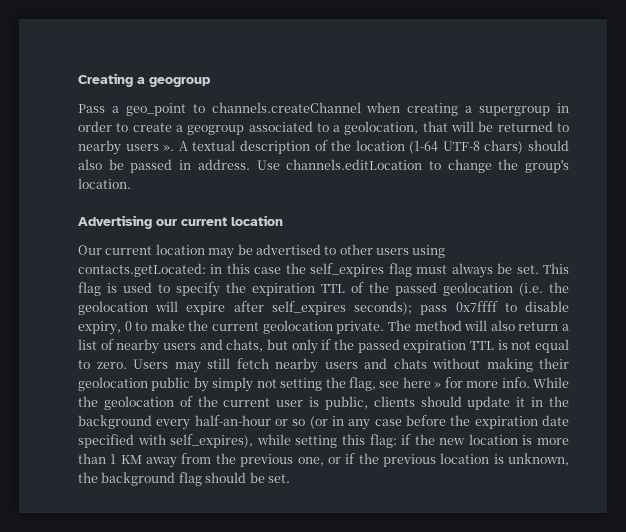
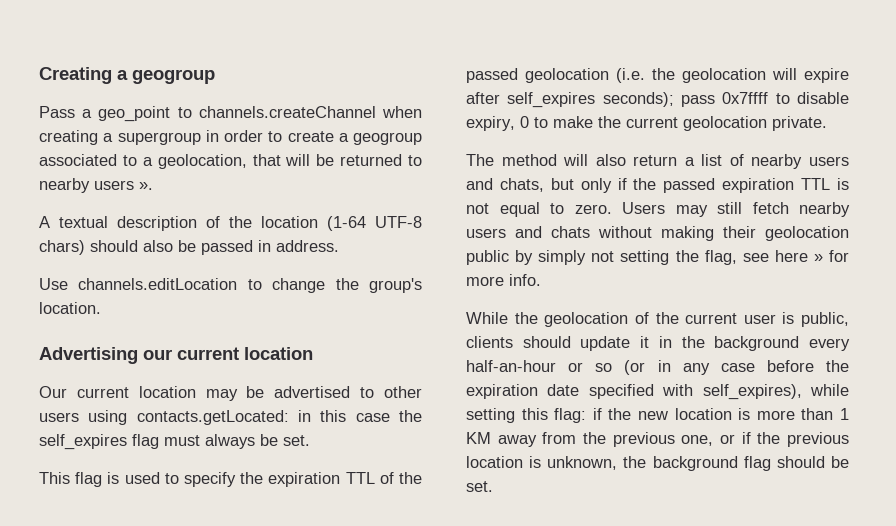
- Pass a geo_point to channels.createChannel when creating a supergroup in order to create a geogroup associated to a geolocation, that will be returned to nearby users ». A textual description of the location (1-64 UTF-8 chars) should also be passed in address. Use channels.editLocation to change the group's location.
+ Pass a geo_point to channels.createChannel when creating a supergroup in order to create a geogroup associated to a geolocation, that will be returned to nearby users ».
+ A textual description of the location (1-64 UTF-8 chars) should also be passed in address.
+ Use channels.editLocation to change the group's location.
- in this case the self_expires flag must always be set. This flag is used to specify the expiration TTL of the passed geolocation (i.e. the geolocation will expire after self_expires seconds);
+ in this case the self_expires flag must always be set.
+ This flag is used to specify the expiration TTL of the passed geolocation (i.e. the geolocation will expire after self_expires seconds);
- pass 0x7ffff to disable expiry, 0 to make the current geolocation private. The method will also return a list of nearby users and chats, but only if the passed expiration TTL is not equal to zero.
+ pass 0x7ffff to disable expiry, 0 to make the current geolocation private.
+ The method will also return a list of nearby users and chats, but only if the passed expiration TTL is not equal to zero.
- Users may still fetch nearby users and chats without making their geolocation public by simply not setting the flag, see here » for more info. While the geolocation of the current user is public, clients should update it in the background every half-an-hour or so (or in any case before the expiration date specified with self_expires), while setting this flag:
+ Users may still fetch nearby users and chats without making their geolocation public by simply not setting the flag, see here » for more info.
+ While the geolocation of the current user is public, clients should update it in the background every half-an-hour or so (or in any case before the expiration date specified with self_expires), while setting this flag:

